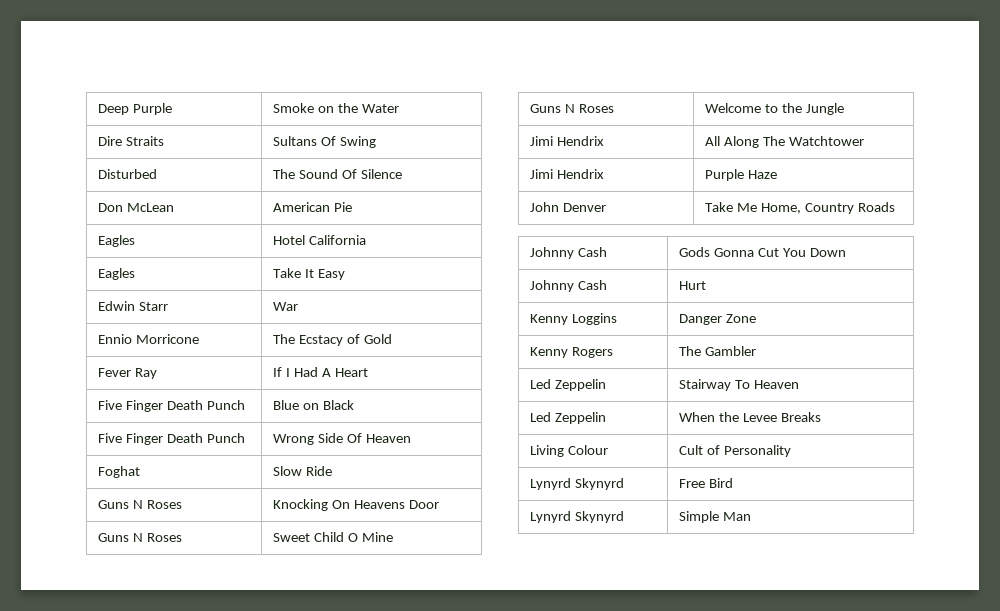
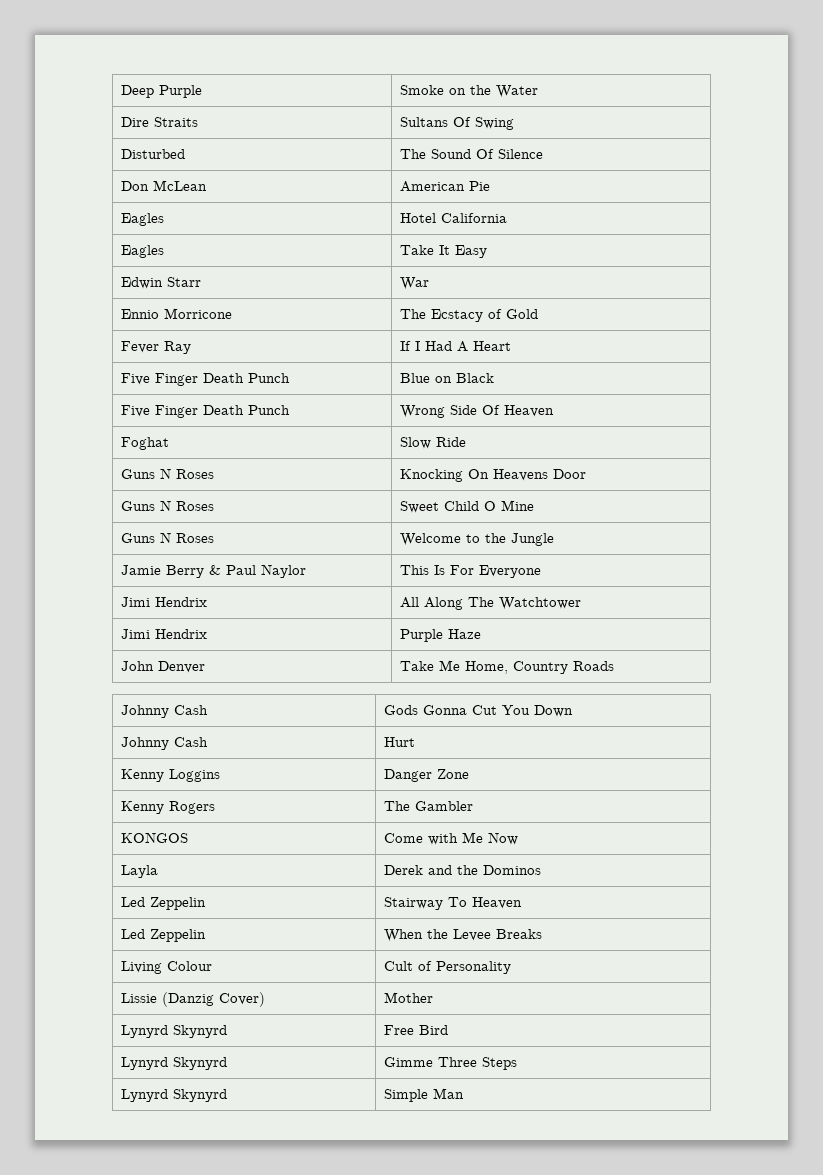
+ Jamie Berry & Paul Naylor | This Is For Everyone
+ KONGOS | Come with Me Now
+ Layla | Derek and the Dominos
+ Lissie (Danzig Cover) | Mother
+ Lynyrd Skynyrd | Gimme Three Steps

